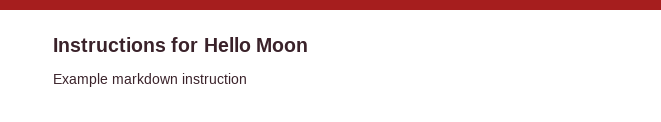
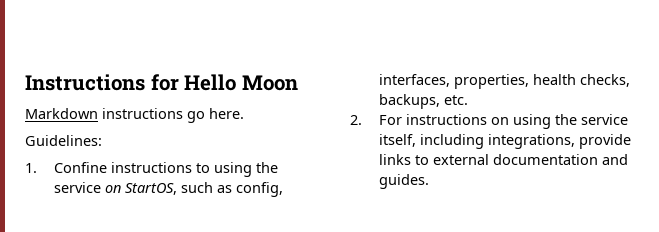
- Example markdown instruction
+ Markdown instructions go here.
+ Guidelines:
+ 1. Confine instructions to using the service on StartOS, such as config, interfaces, properties, health checks, backups, etc.
+ 2. For instructions on using the service itself, including integrations, provide links to external documentation and guides.

